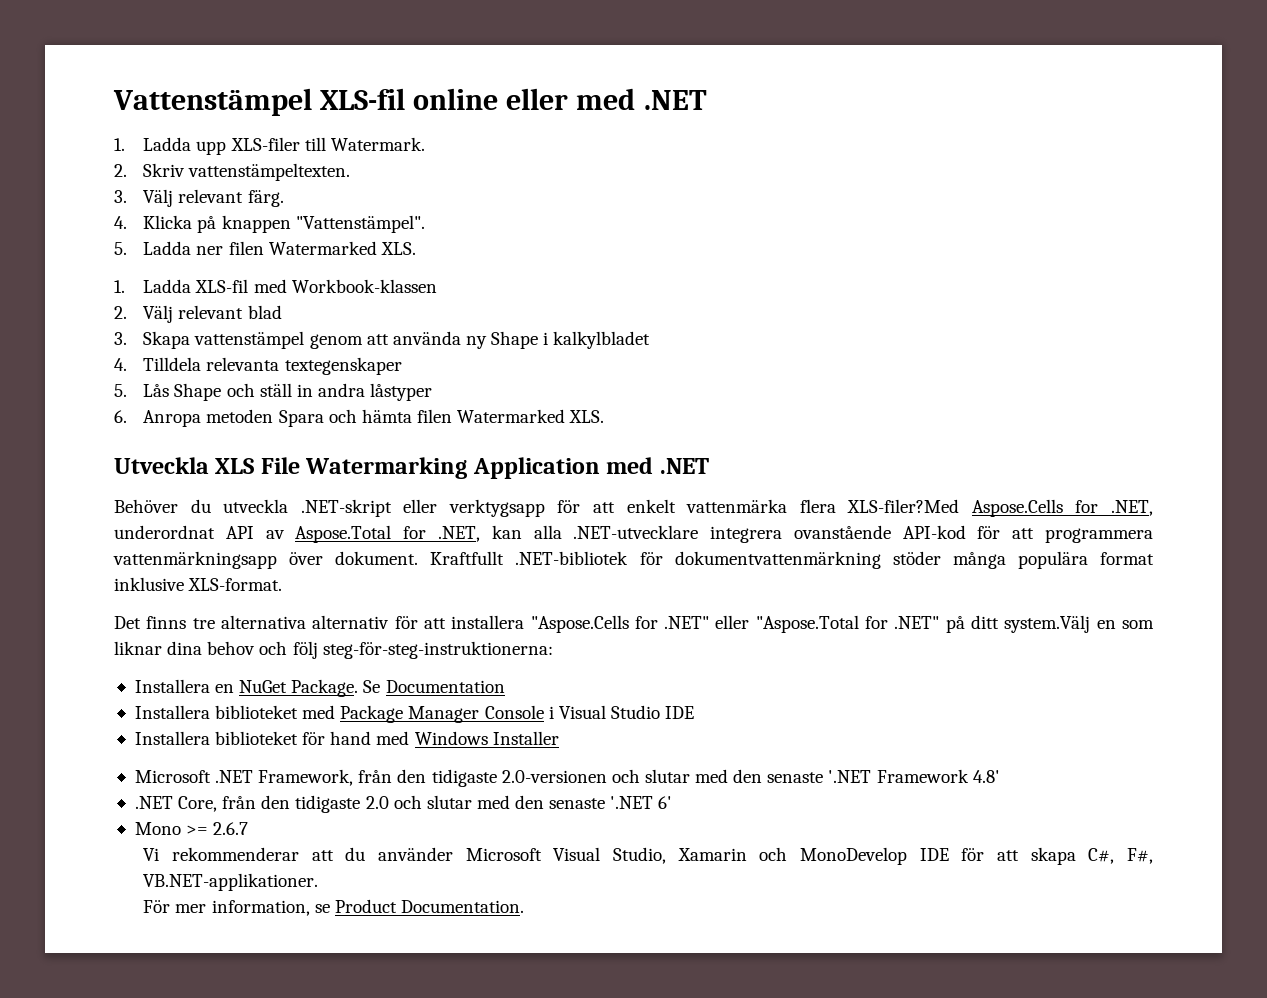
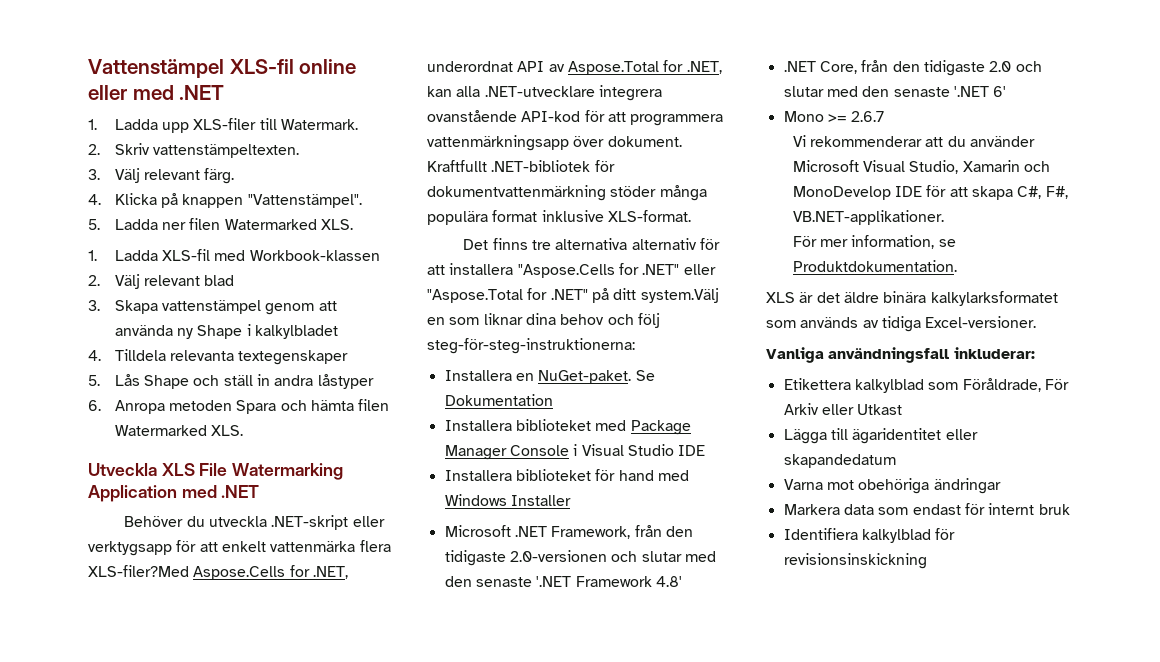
- Installera en NuGet Package. Se Documentation
+ Installera en NuGet-paket. Se Dokumentation
- För mer information, se Product Documentation.
+ För mer information, se Produktdokumentation.
+ XLS är det äldre binära kalkylarksformatet som används av tidiga Excel-versioner.
+ Vanliga användningsfall inkluderar:
+ Etikettera kalkylblad som Föråldrade, För Arkiv eller Utkast
+ Lägga till ägaridentitet eller skapandedatum
+ Varna mot obehöriga ändringar
+ Markera data som endast för internt bruk
+ Identifiera kalkylblad för revisionsinskickning

